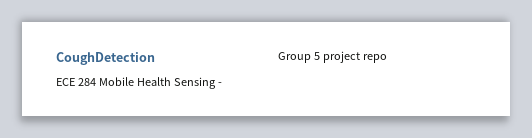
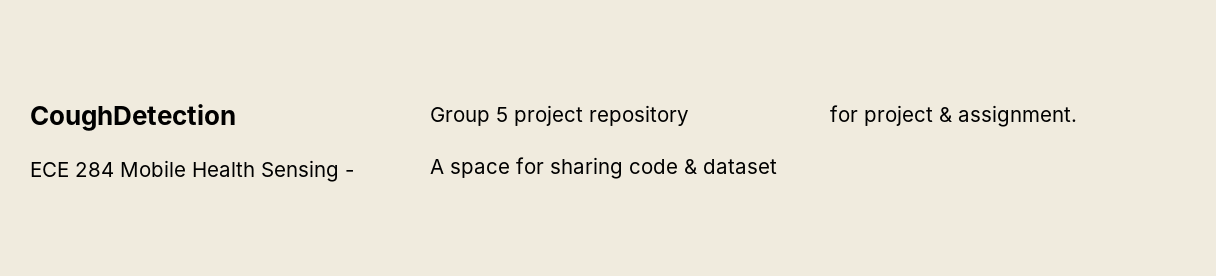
- ECE 284 Mobile Health Sensing - Group 5 project repo
+ ECE 284 Mobile Health Sensing - Group 5 project repository
+ A space for sharing code & dataset for project & assignment.

